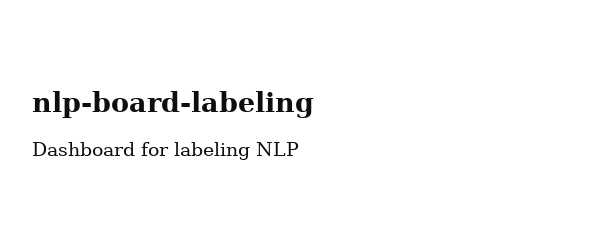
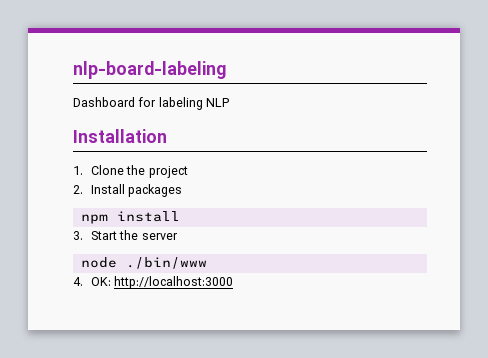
+ Installation
+ 1. Clone the project
+ 2. Install packages
+ npm install
+ 3. Start the server
+ node ./bin/www
+ 4. OK: http://localhost:3000

